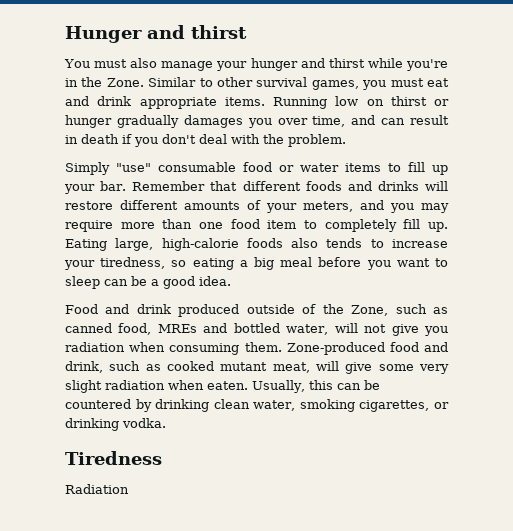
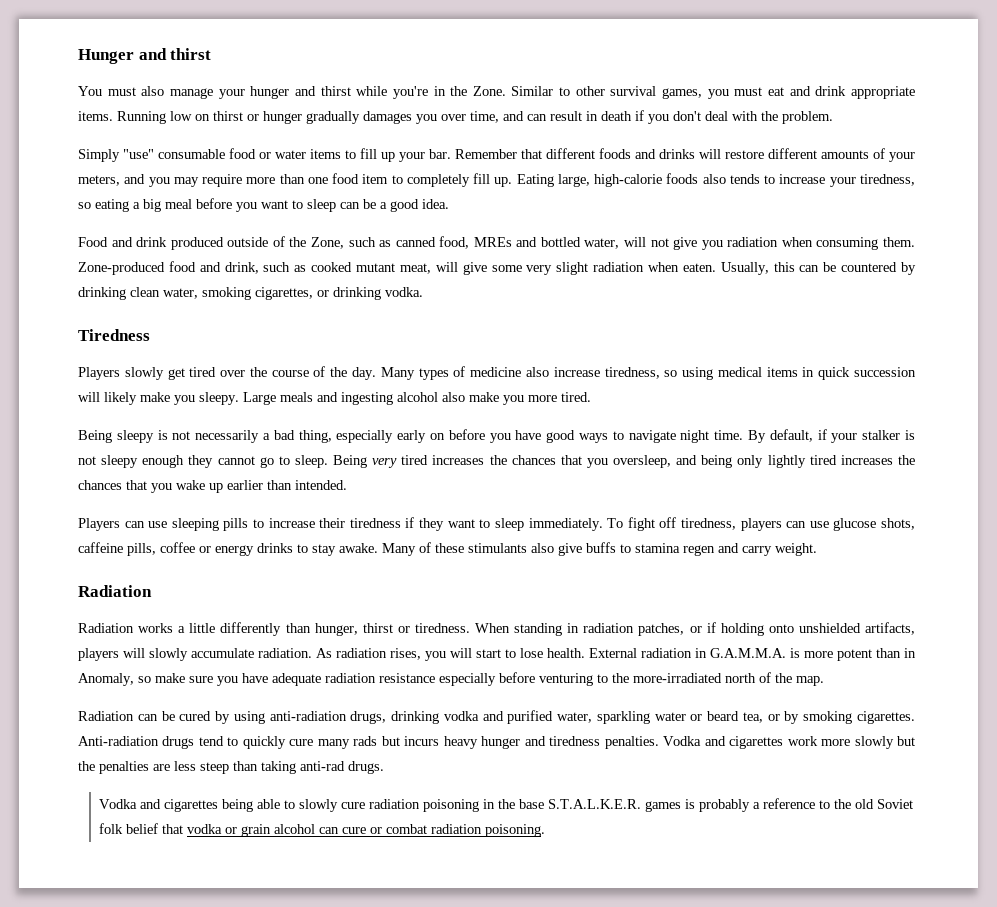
+ Players slowly get tired over the course of the day. Many types of medicine also increase tiredness, so using medical items in quick succession will likely make you sleepy. Large meals and ingesting alcohol also make you more tired.
+ Being sleepy is not necessarily a bad thing, especially early on before you have good ways to navigate night time. By default, if your stalker is not sleepy enough they cannot go to sleep. Being very tired increases the chances that you oversleep, and being only lightly tired increases the chances that you wake up earlier than intended.
+ Players can use sleeping pills to increase their tiredness if they want to sleep immediately. To fight off tiredness, players can use glucose shots, caffeine pills, coffee or energy drinks to stay awake. Many of these stimulants also give buffs to stamina regen and carry weight.
  Radiation
+ Radiation works a little differently than hunger, thirst or tiredness. When standing in radiation patches, or if holding onto unshielded artifacts, players will slowly accumulate radiation. As radiation rises, you will start to lose health. External radiation in G.A.M.M.A. is more potent than in Anomaly, so make sure you have adequate radiation resistance especially before venturing to the more-irradiated north of the map.
+ Radiation can be cured by using anti-radiation drugs, drinking vodka and purified water, sparkling water or beard tea, or by smoking cigarettes. Anti-radiation drugs tend to quickly cure many rads but incurs heavy hunger and tiredness penalties. Vodka and cigarettes work more slowly but the penalties are less steep than taking anti-rad drugs.
+ Vodka and cigarettes being able to slowly cure radiation poisoning in the base S.T.A.L.K.E.R. games is probably a reference to the old Soviet folk belief that vodka or grain alcohol can cure or combat radiation poisoning.

